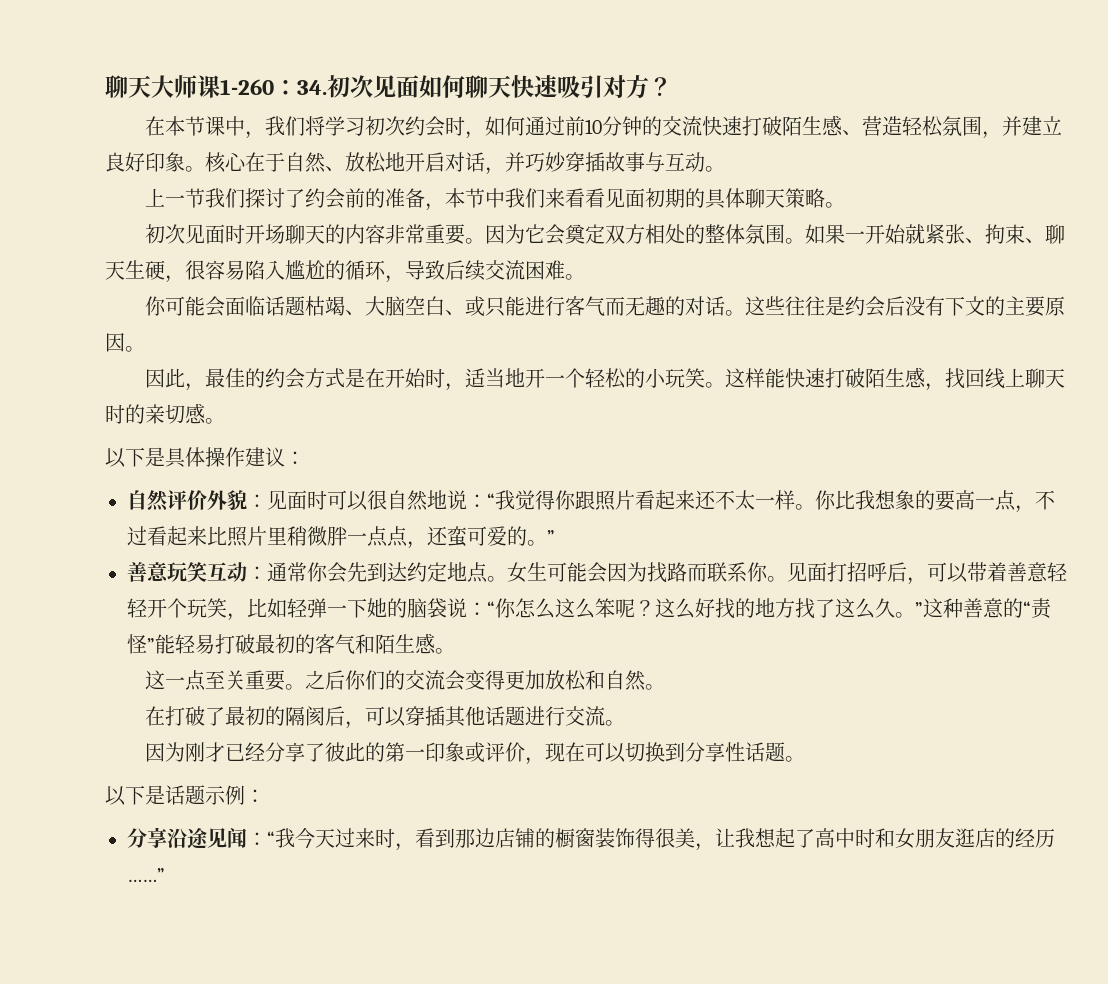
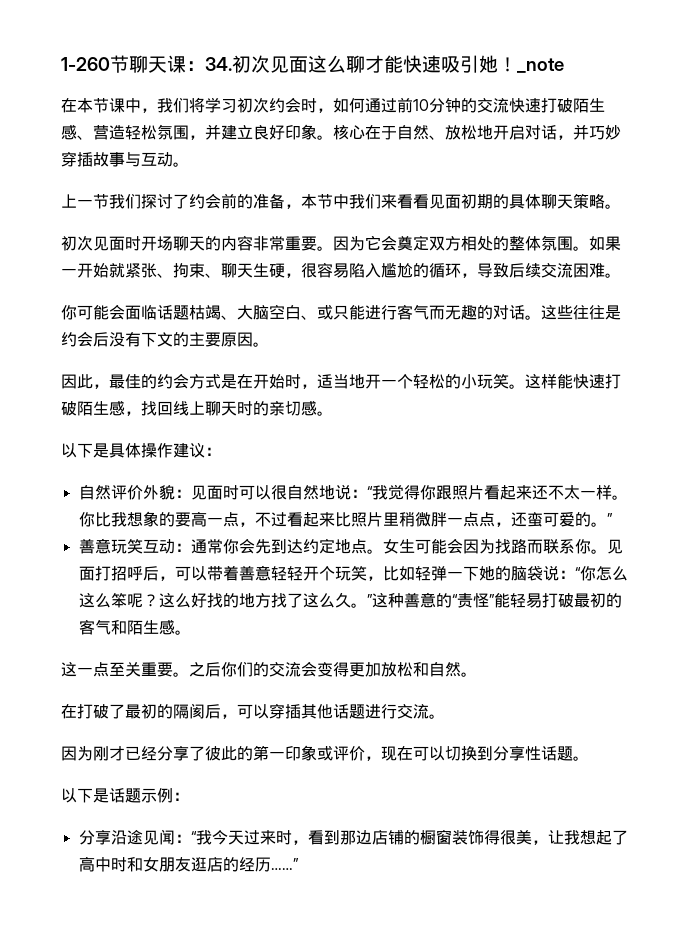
- 聊天大师课1-260：34.初次见面如何聊天快速吸引对方？
+ 1-260节聊天课：34.初次见面这么聊才能快速吸引她！_note

